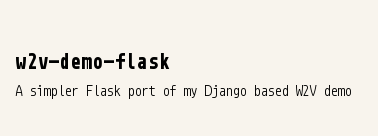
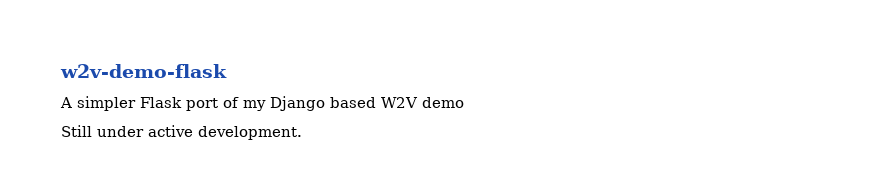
+ Still under active development.

